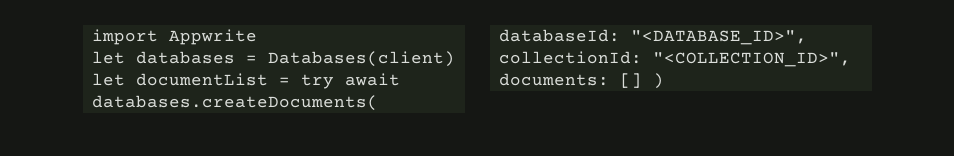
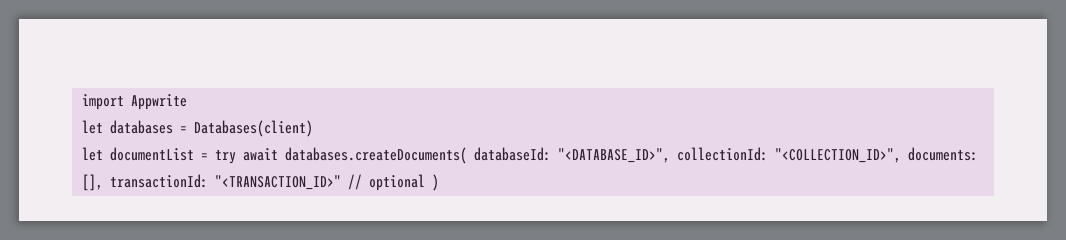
- let documentList = try await databases.createDocuments( databaseId: "<DATABASE_ID>", collectionId: "<COLLECTION_ID>", documents: [] )
+ let documentList = try await databases.createDocuments( databaseId: "<DATABASE_ID>", collectionId: "<COLLECTION_ID>", documents: [], transactionId: "<TRANSACTION_ID>" // optional )

